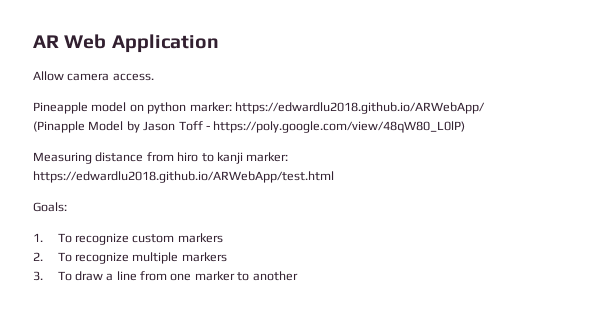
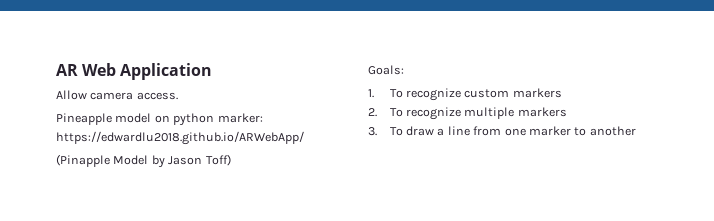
- (Pinapple Model by Jason Toff - https://poly.google.com/view/48qW80_L0lP)
- Measuring distance from hiro to kanji marker: https://edwardlu2018.github.io/ARWebApp/test.html
+ (Pinapple Model by Jason Toff)

